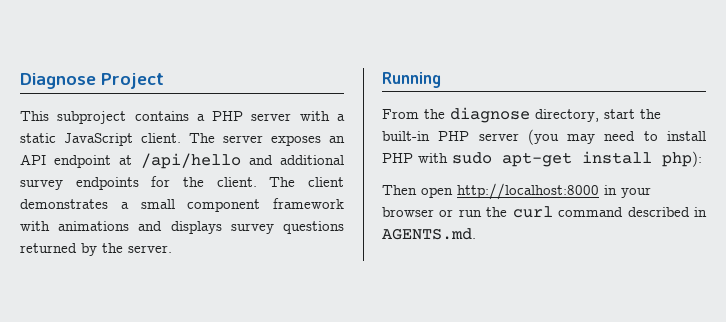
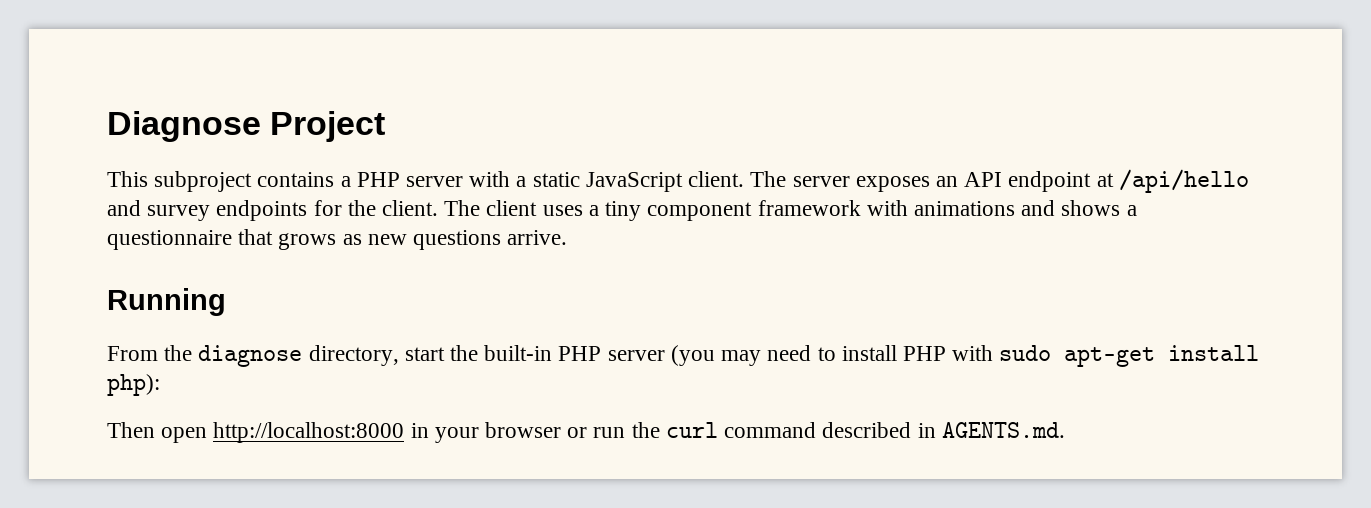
- The server exposes an API endpoint at /api/hello and additional survey endpoints for the client.
+ The server exposes an API endpoint at /api/hello and survey endpoints for the client.
- The client demonstrates a small component framework with animations and displays survey questions returned by the server.
+ The client uses a tiny component framework with animations and shows a questionnaire that grows as new questions arrive.

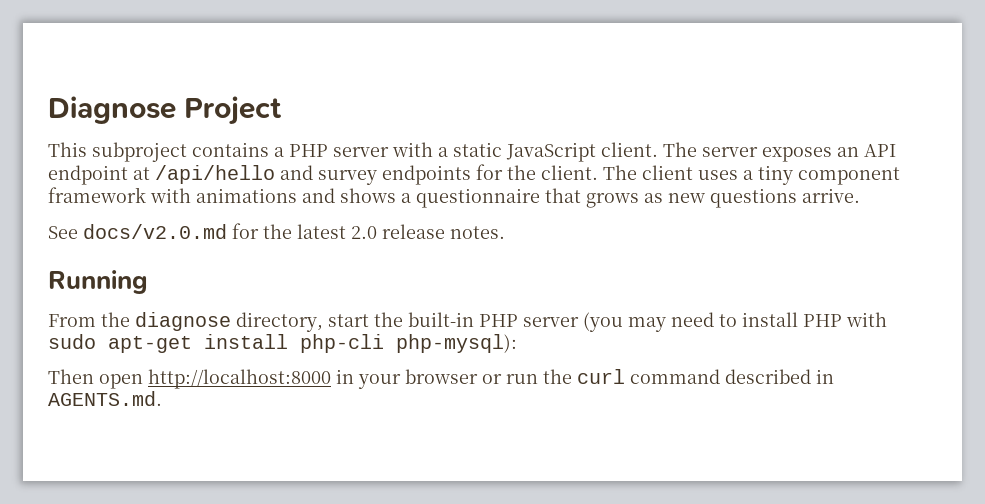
+ See docs/v2.0.md for the latest 2.0 release notes.
- From the diagnose directory, start the built-in PHP server (you may need to install PHP with sudo apt-get install php):
+ From the diagnose directory, start the built-in PHP server (you may need to install PHP with sudo apt-get install php-cli php-mysql):

